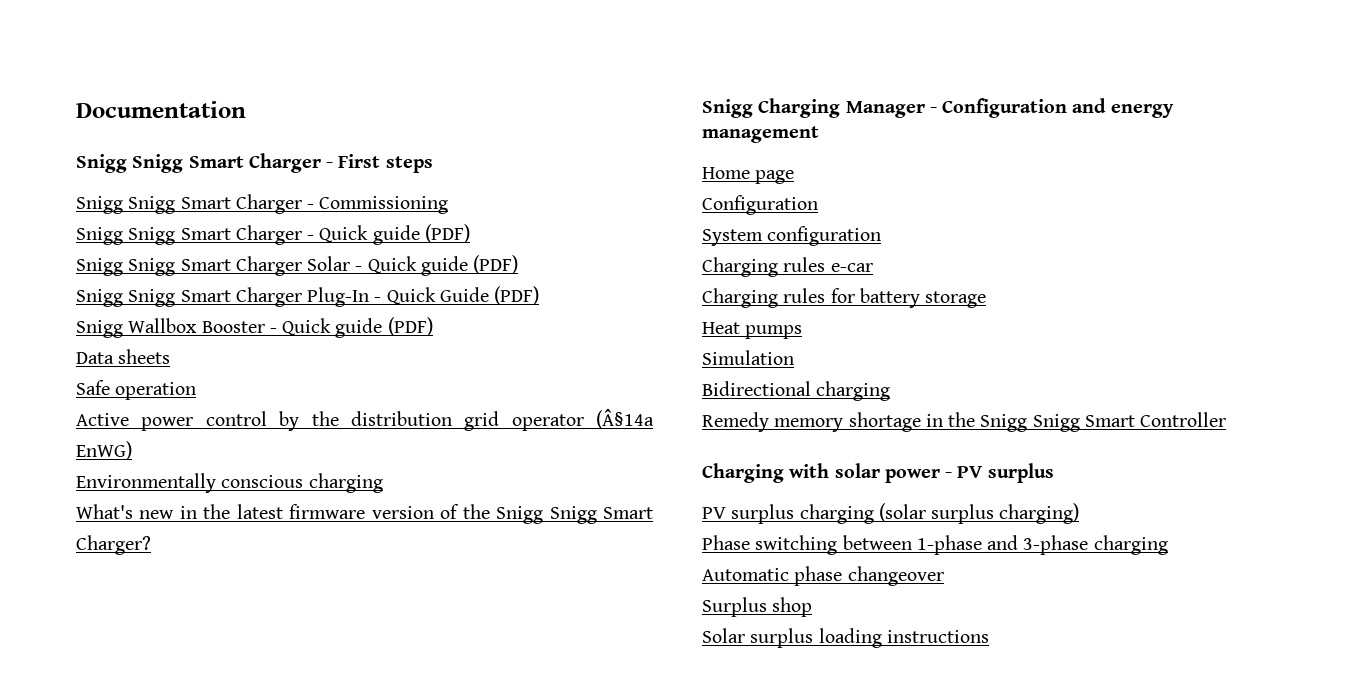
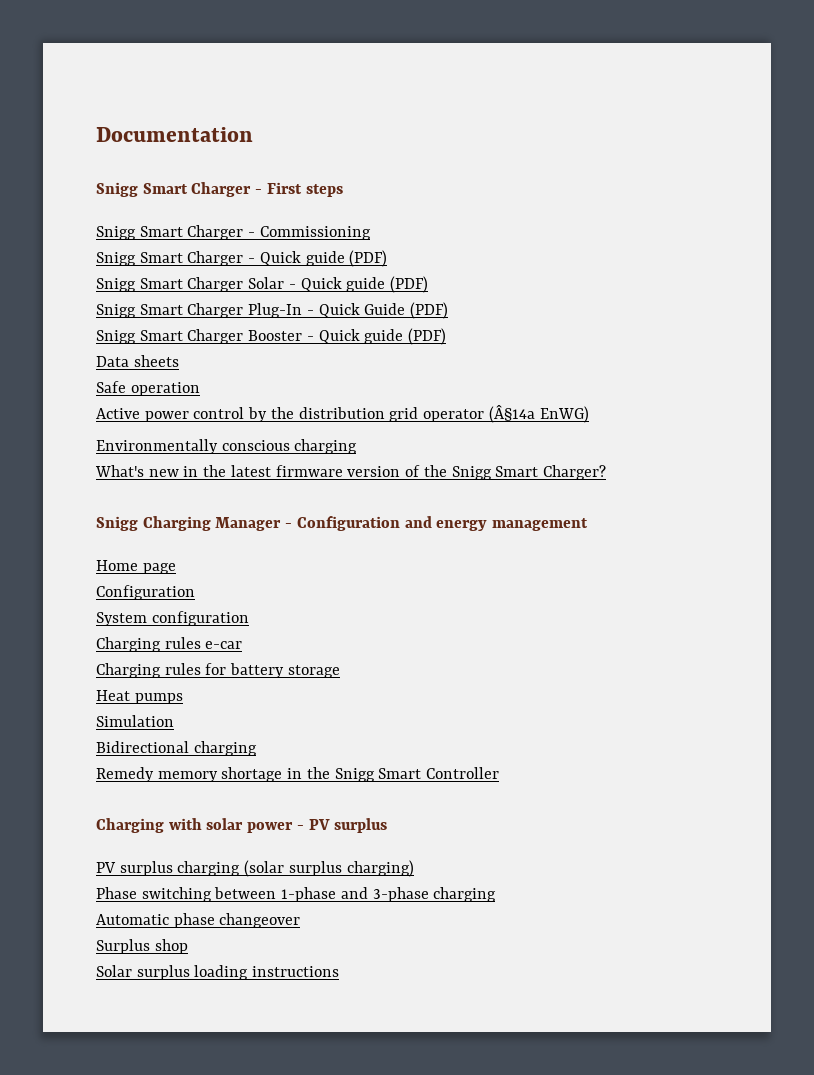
- Snigg Snigg Smart Charger - First steps
+ Snigg Smart Charger - First steps
- Snigg Snigg Smart Charger - Commissioning
+ Snigg Smart Charger - Commissioning
- Snigg Snigg Smart Charger - Quick guide (PDF)
+ Snigg Smart Charger - Quick guide (PDF)
- Snigg Snigg Smart Charger Solar - Quick guide (PDF)
+ Snigg Smart Charger Solar - Quick guide (PDF)
- Snigg Snigg Smart Charger Plug-In - Quick Guide (PDF)
+ Snigg Smart Charger Plug-In - Quick Guide (PDF)
- Snigg Wallbox Booster - Quick guide (PDF)
+ Snigg Smart Charger Booster - Quick guide (PDF)
- What's new in the latest firmware version of the Snigg Snigg Smart Charger?
+ What's new in the latest firmware version of the Snigg Smart Charger?
- Remedy memory shortage in the Snigg Snigg Smart Controller
+ Remedy memory shortage in the Snigg Smart Controller

